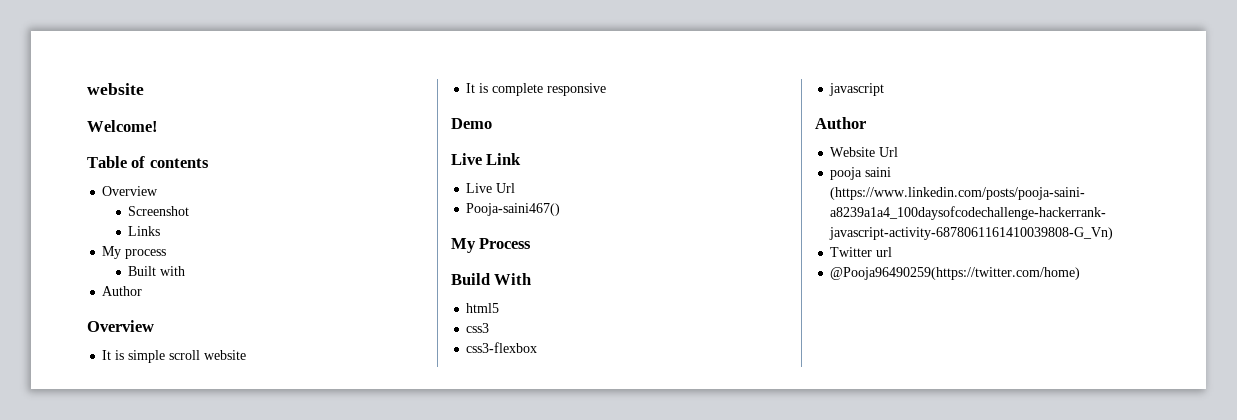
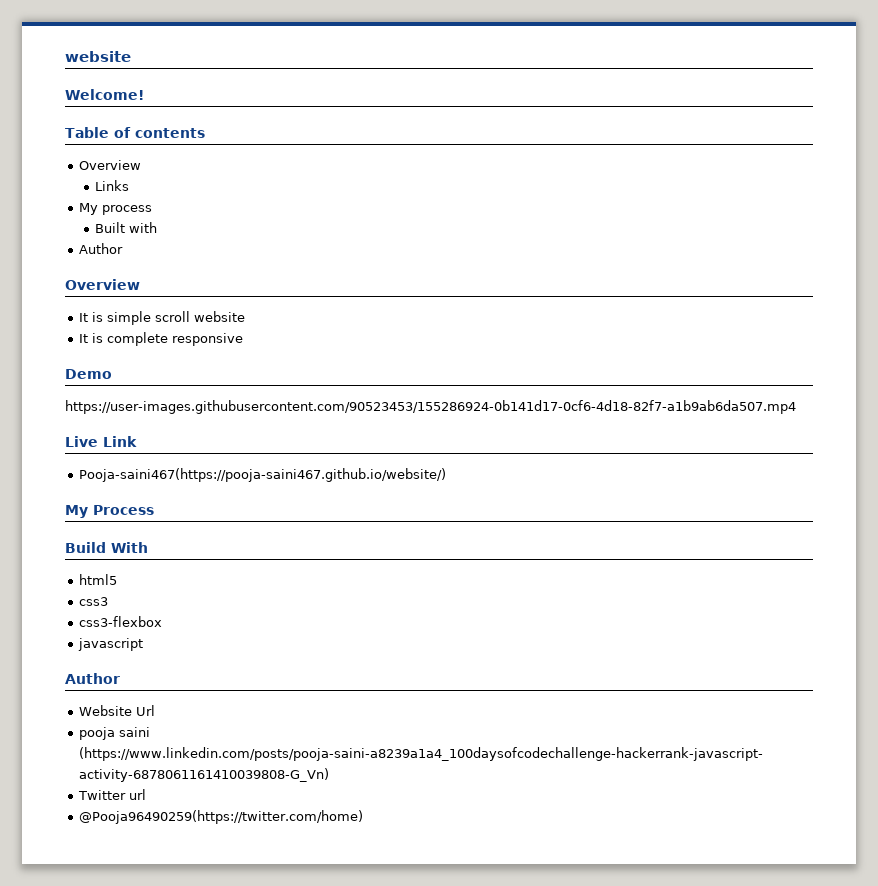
- Screenshot
+ https://user-images.githubusercontent.com/90523453/155286924-0b141d17-0cf6-4d18-82f7-a1b9ab6da507.mp4
- Live Url
- Pooja-saini467()
+ Pooja-saini467(https://pooja-saini467.github.io/website/)

